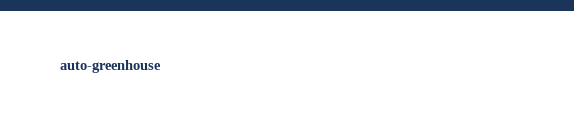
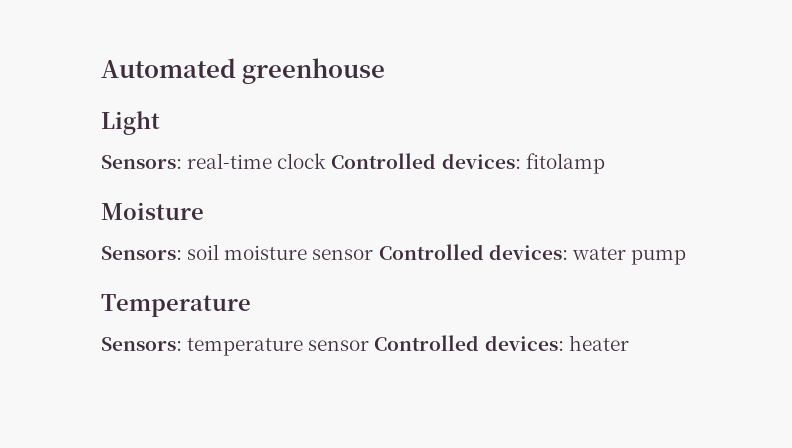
- auto-greenhouse
+ Automated greenhouse
+ Light
+ Sensors: real-time clock Controlled devices: fitolamp
+ Moisture
+ Sensors: soil moisture sensor Controlled devices: water pump
+ Temperature
+ Sensors: temperature sensor Controlled devices: heater

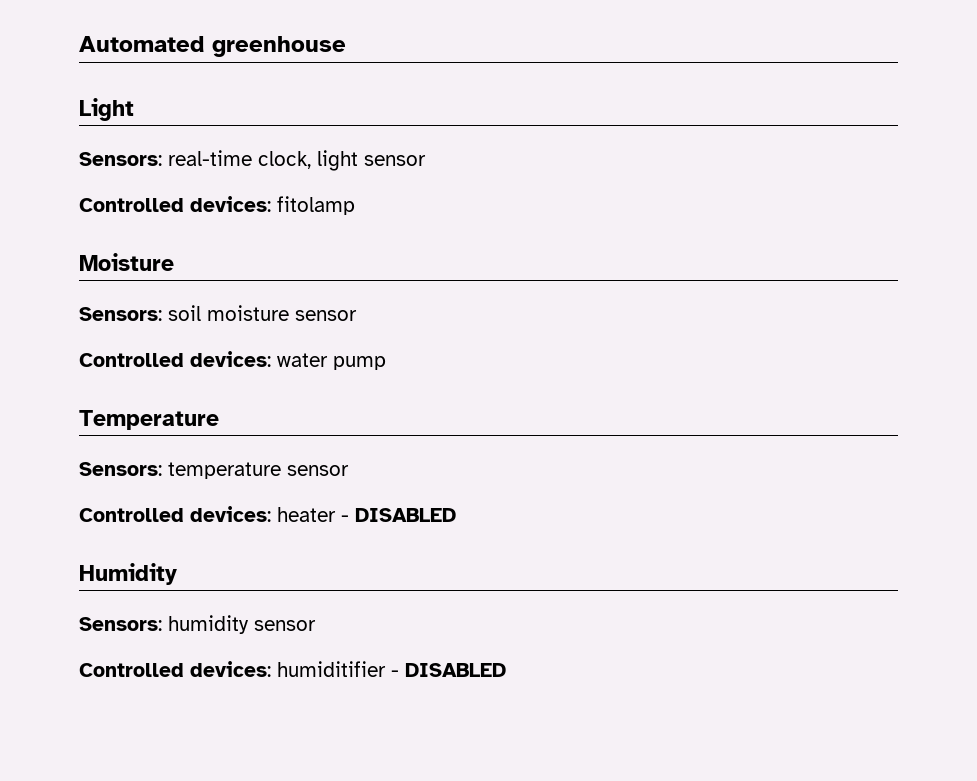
- Sensors: real-time clock Controlled devices: fitolamp
+ Sensors: real-time clock, light sensor
+ Controlled devices: fitolamp
- Sensors: soil moisture sensor Controlled devices: water pump
+ Sensors: soil moisture sensor
+ Controlled devices: water pump
- Sensors: temperature sensor Controlled devices: heater
+ Sensors: temperature sensor
+ Controlled devices: heater - DISABLED
+ Humidity
+ Sensors: humidity sensor
+ Controlled devices: humiditifier - DISABLED

